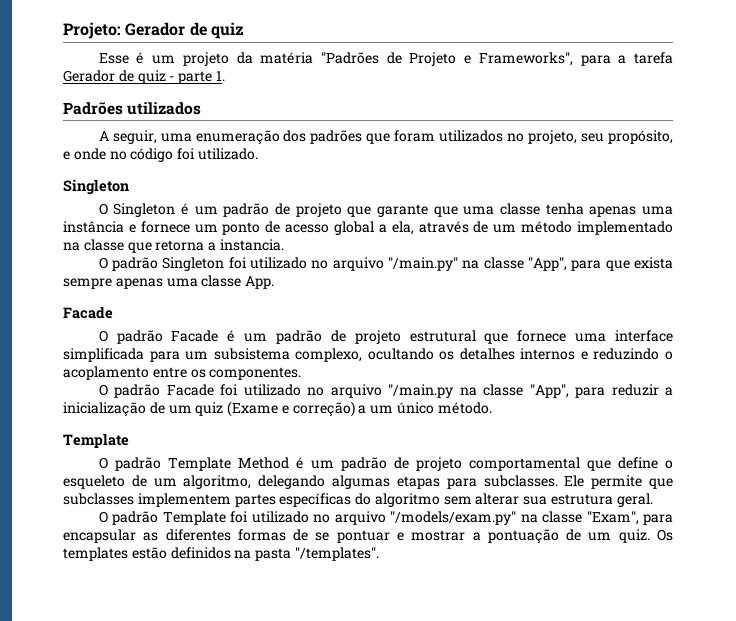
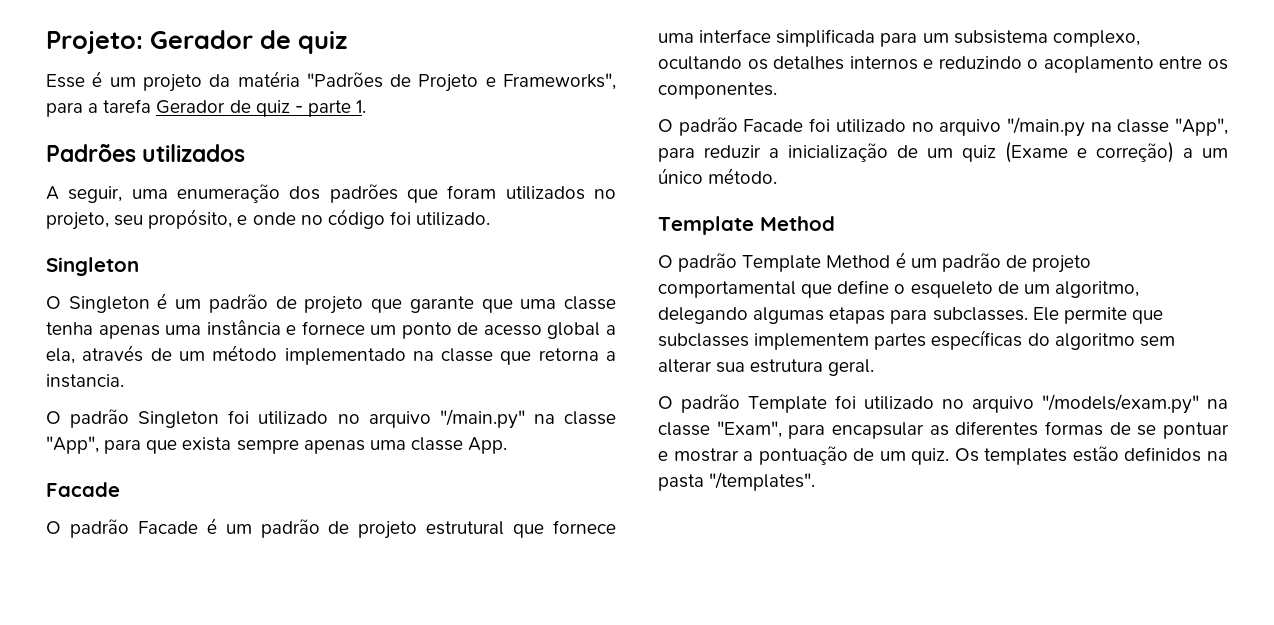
  O padrão Facade foi utilizado no arquivo "/main.py na classe "App", para reduzir a inicialização de um quiz (Exame e correção) a um único método.
- Template
+ Template Method

